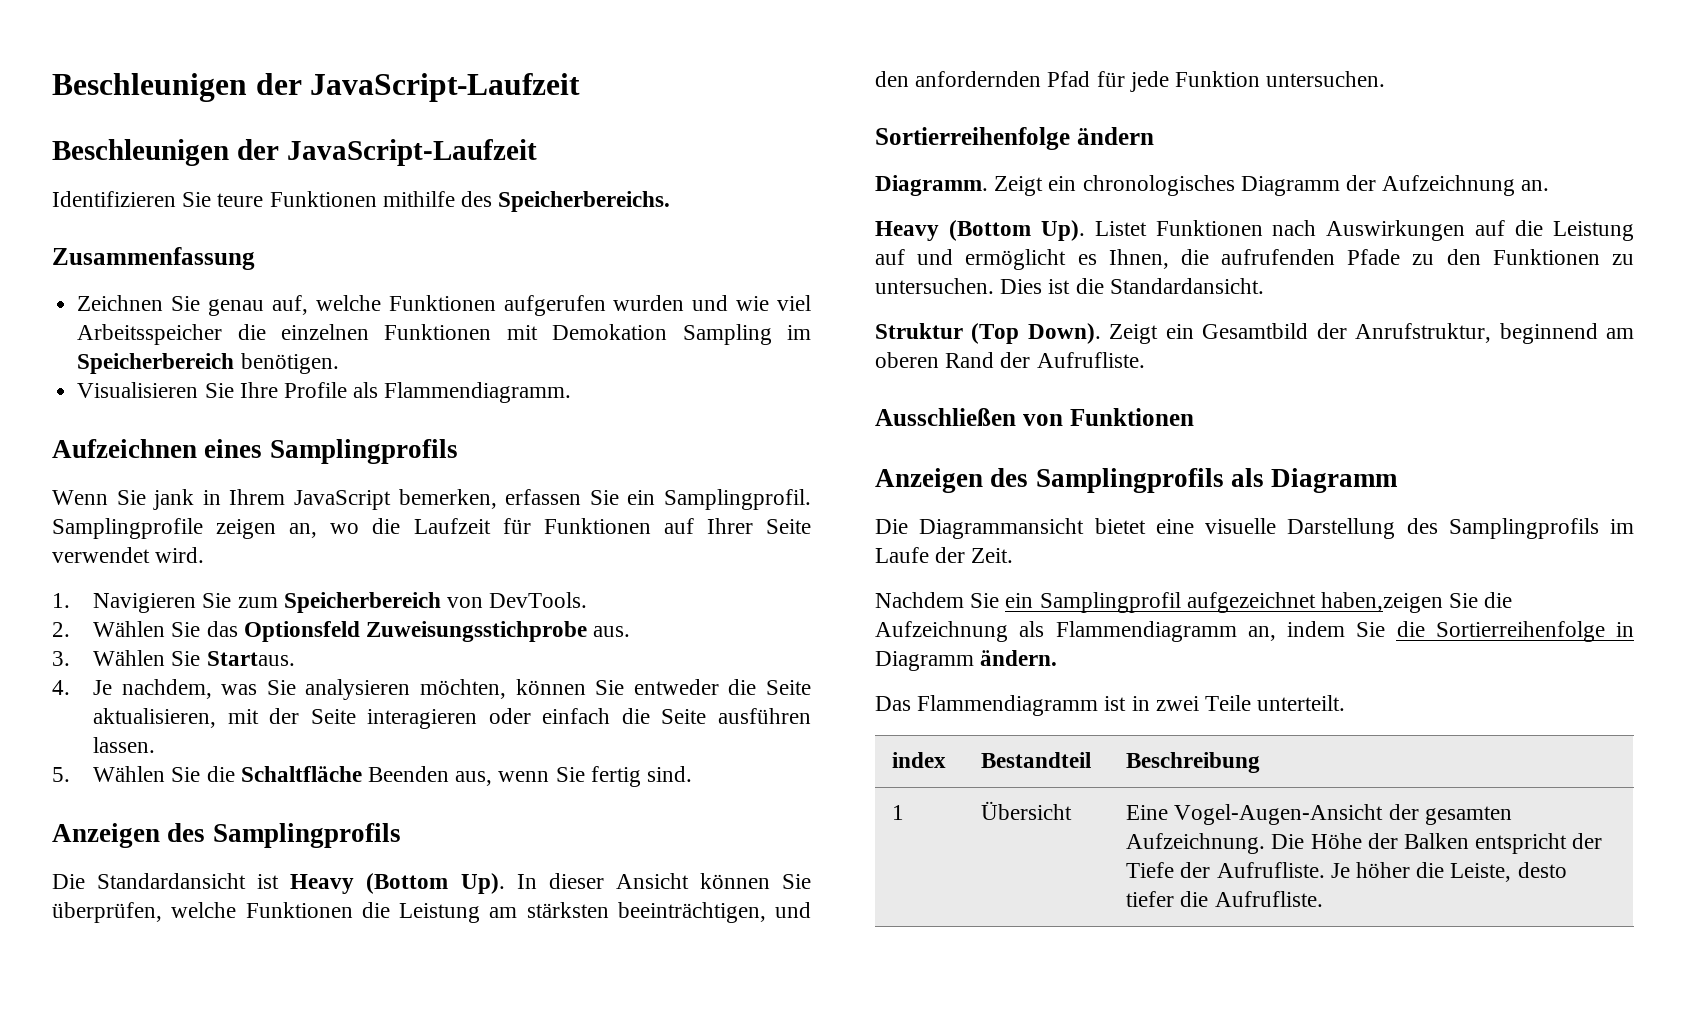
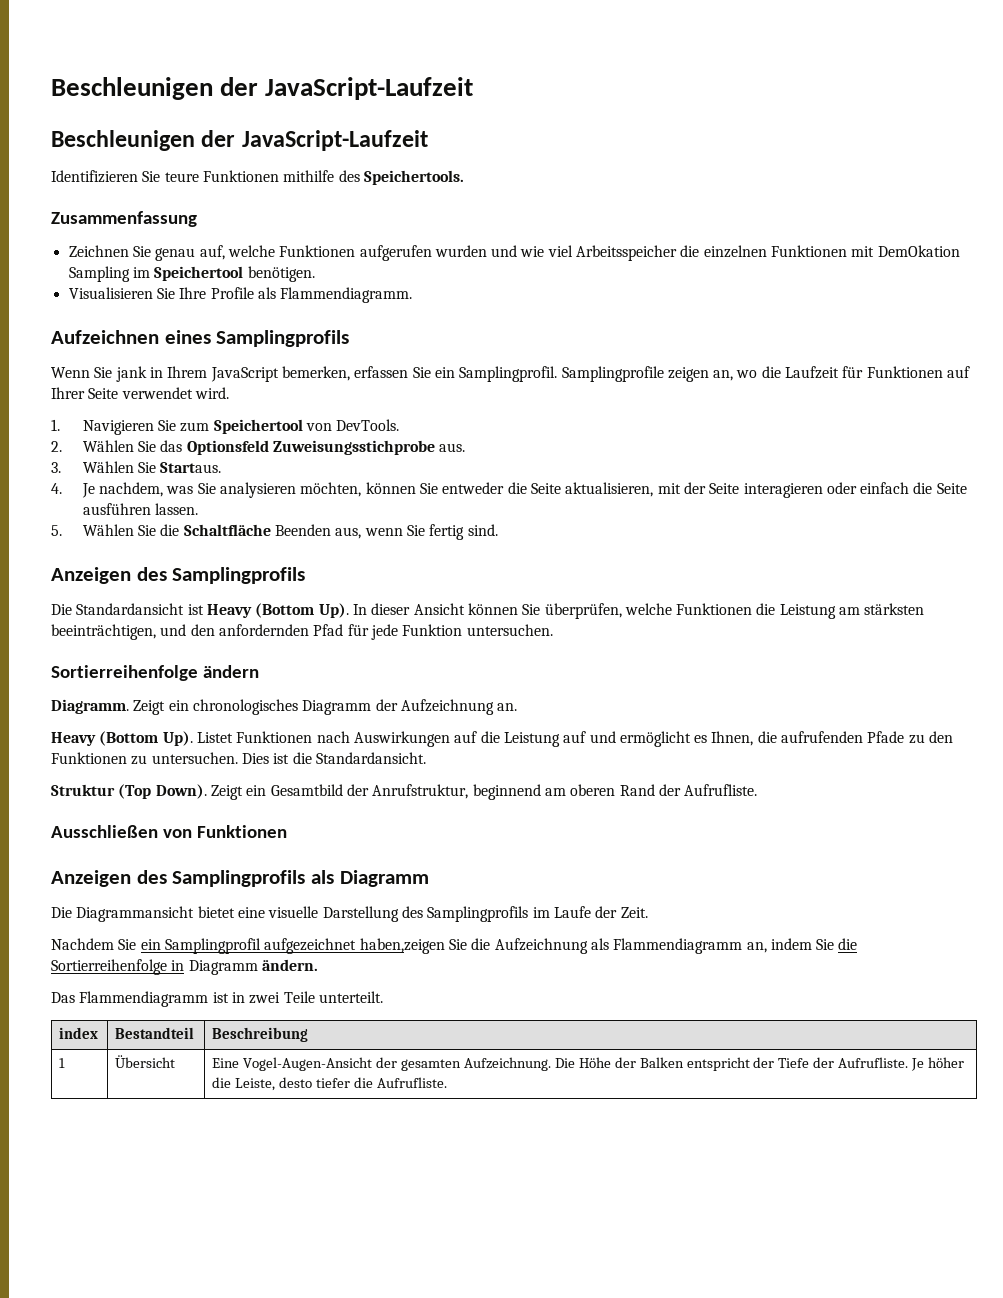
- Identifizieren Sie teure Funktionen mithilfe des Speicherbereichs.
+ Identifizieren Sie teure Funktionen mithilfe des Speichertools.
- Zeichnen Sie genau auf, welche Funktionen aufgerufen wurden und wie viel Arbeitsspeicher die einzelnen Funktionen mit Demokation Sampling im Speicherbereich benötigen.
+ Zeichnen Sie genau auf, welche Funktionen aufgerufen wurden und wie viel Arbeitsspeicher die einzelnen Funktionen mit DemOkation Sampling im Speichertool benötigen.
- 1. Navigieren Sie zum Speicherbereich von DevTools.
+ 1. Navigieren Sie zum Speichertool von DevTools.

